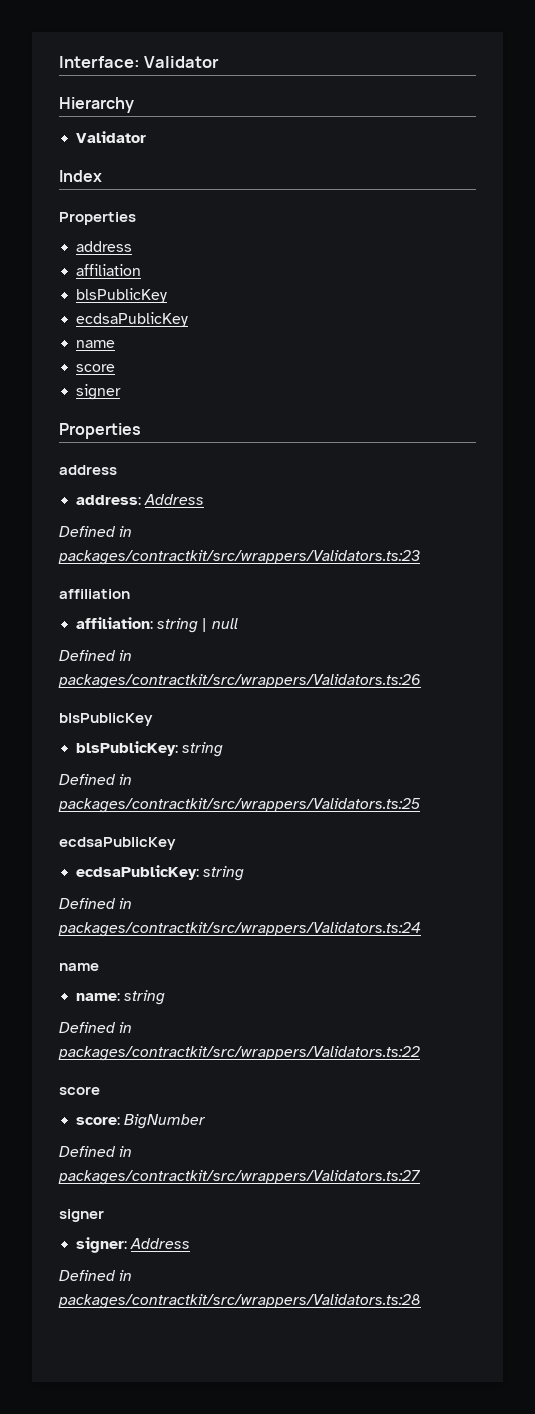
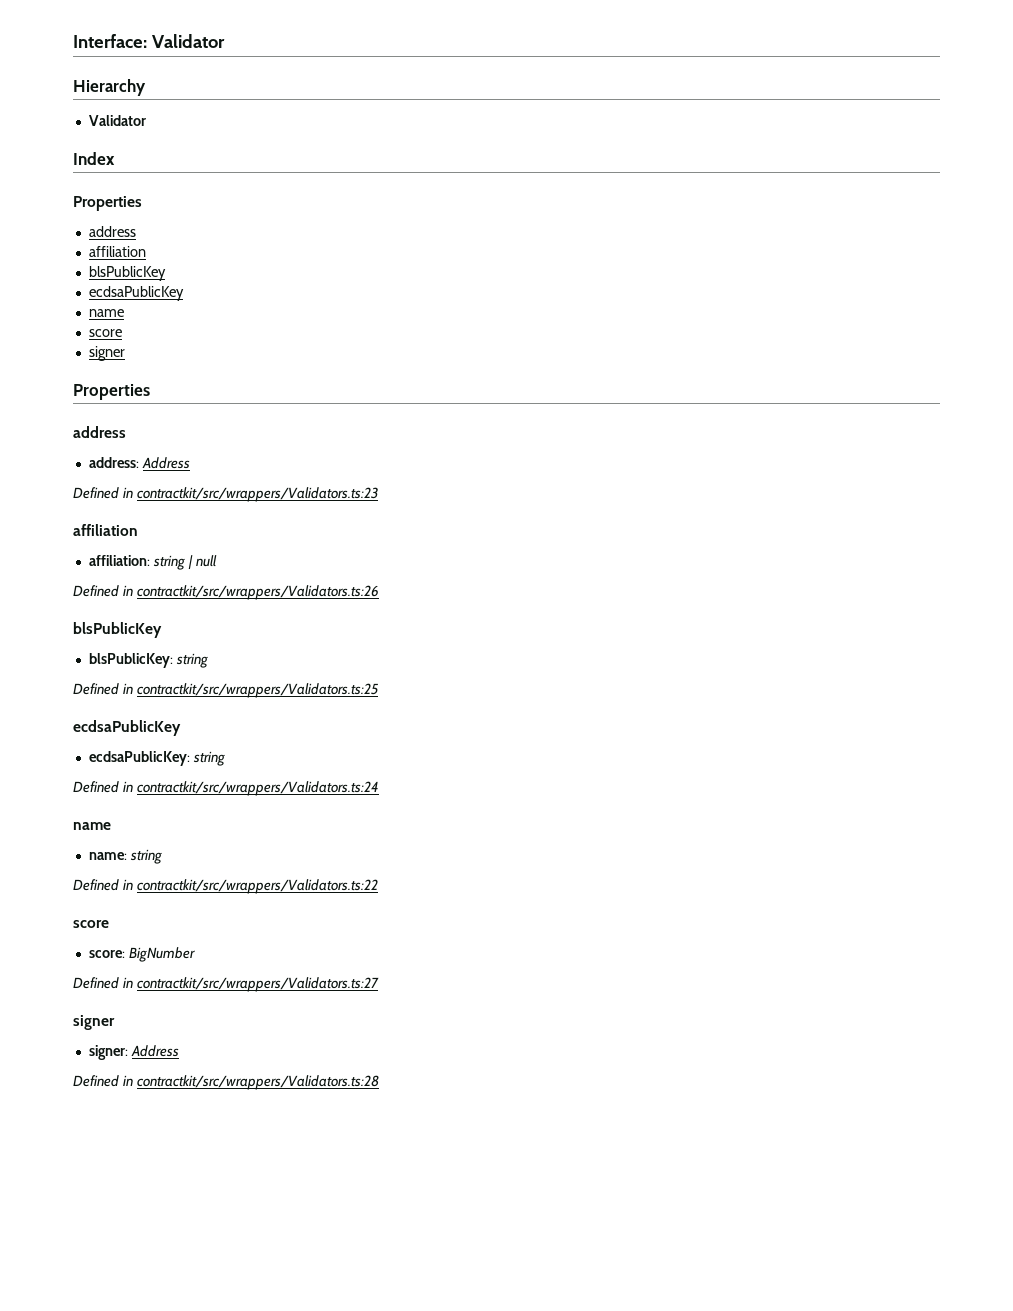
- Defined in packages/contractkit/src/wrappers/Validators.ts:23
+ Defined in contractkit/src/wrappers/Validators.ts:23
- Defined in packages/contractkit/src/wrappers/Validators.ts:26
+ Defined in contractkit/src/wrappers/Validators.ts:26
- Defined in packages/contractkit/src/wrappers/Validators.ts:25
+ Defined in contractkit/src/wrappers/Validators.ts:25
- Defined in packages/contractkit/src/wrappers/Validators.ts:24
+ Defined in contractkit/src/wrappers/Validators.ts:24
- Defined in packages/contractkit/src/wrappers/Validators.ts:22
+ Defined in contractkit/src/wrappers/Validators.ts:22
- Defined in packages/contractkit/src/wrappers/Validators.ts:27
+ Defined in contractkit/src/wrappers/Validators.ts:27
- Defined in packages/contractkit/src/wrappers/Validators.ts:28
+ Defined in contractkit/src/wrappers/Validators.ts:28

